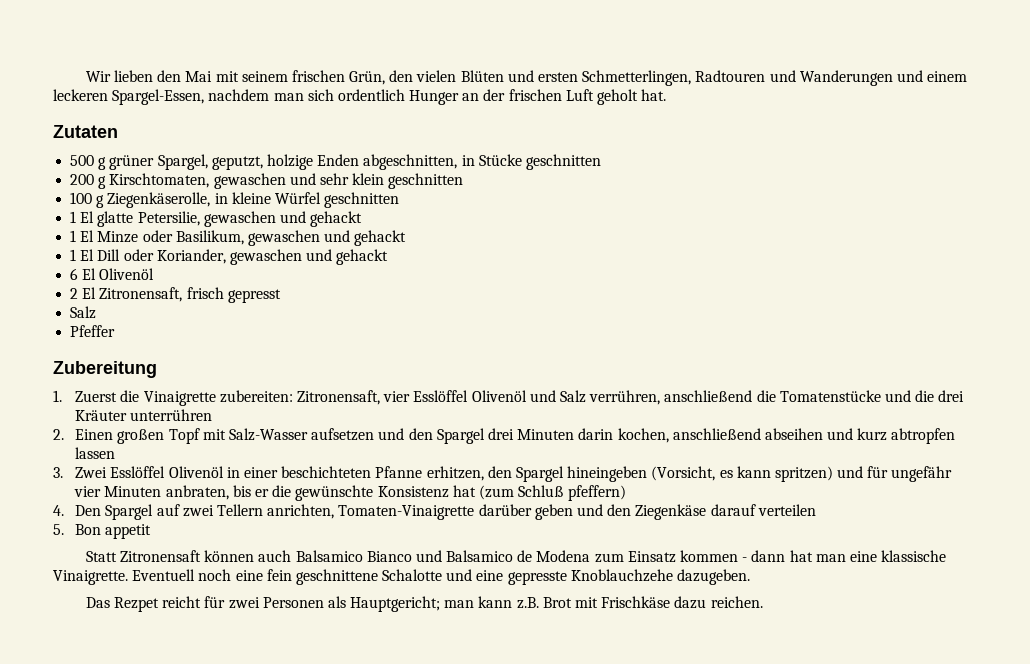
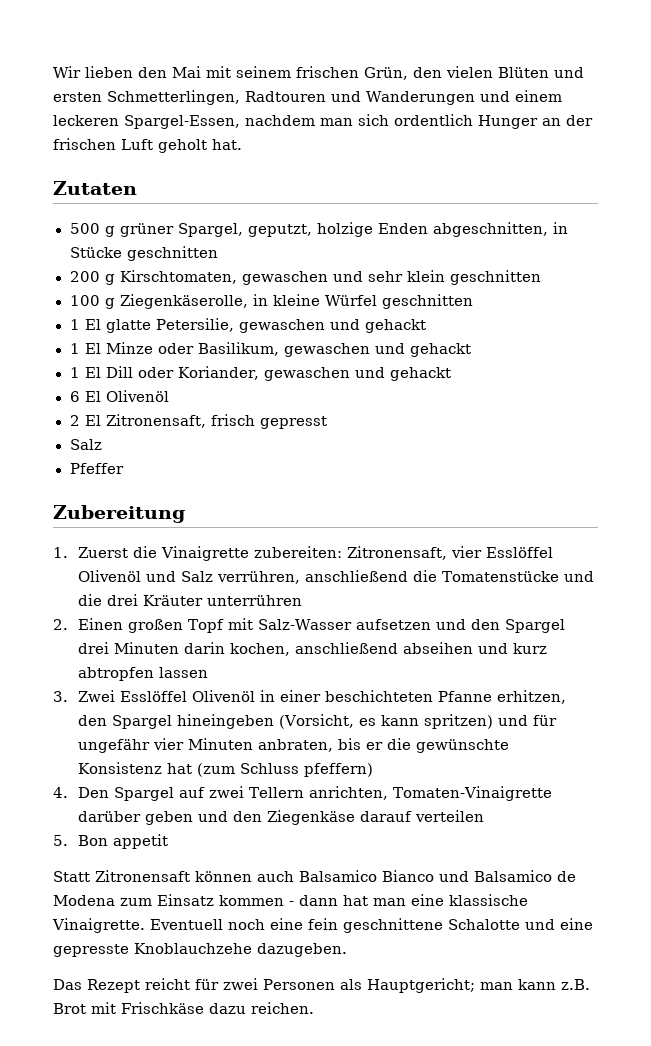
- 3. Zwei Esslöffel Olivenöl in einer beschichteten Pfanne erhitzen, den Spargel hineingeben (Vorsicht, es kann spritzen) und für ungefähr vier Minuten anbraten, bis er die gewünschte Konsistenz hat (zum Schluß pfeffern)
+ 3. Zwei Esslöffel Olivenöl in einer beschichteten Pfanne erhitzen, den Spargel hineingeben (Vorsicht, es kann spritzen) und für ungefähr vier Minuten anbraten, bis er die gewünschte Konsistenz hat (zum Schluss pfeffern)
- Das Rezpet reicht für zwei Personen als Hauptgericht; man kann z.B. Brot mit Frischkäse dazu reichen.
+ Das Rezept reicht für zwei Personen als Hauptgericht; man kann z.B. Brot mit Frischkäse dazu reichen.

